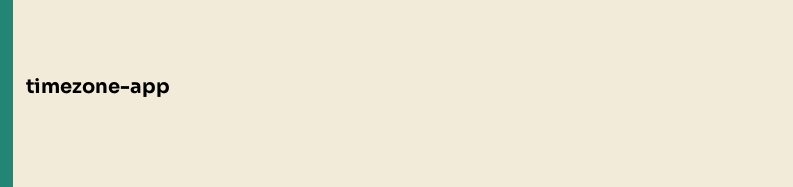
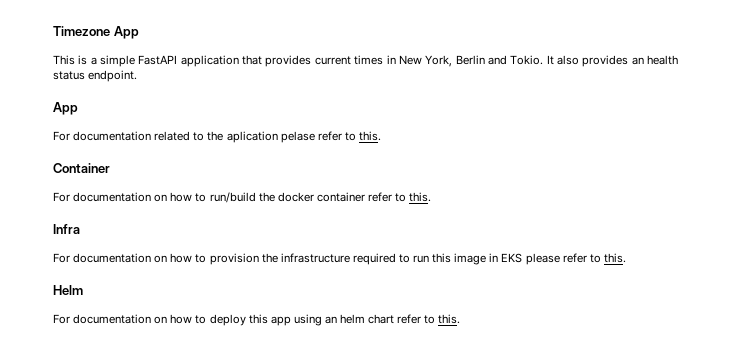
- timezone-app
+ Timezone App
+ This is a simple FastAPI application that provides current times in New York, Berlin and Tokio. It also provides an health status endpoint.
+ App
+ For documentation related to the aplication pelase refer to this.
+ Container
+ For documentation on how to run/build the docker container refer to this.
+ Infra
+ For documentation on how to provision the infrastructure required to run this image in EKS please refer to this.
+ Helm
+ For documentation on how to deploy this app using an helm chart refer to this.

